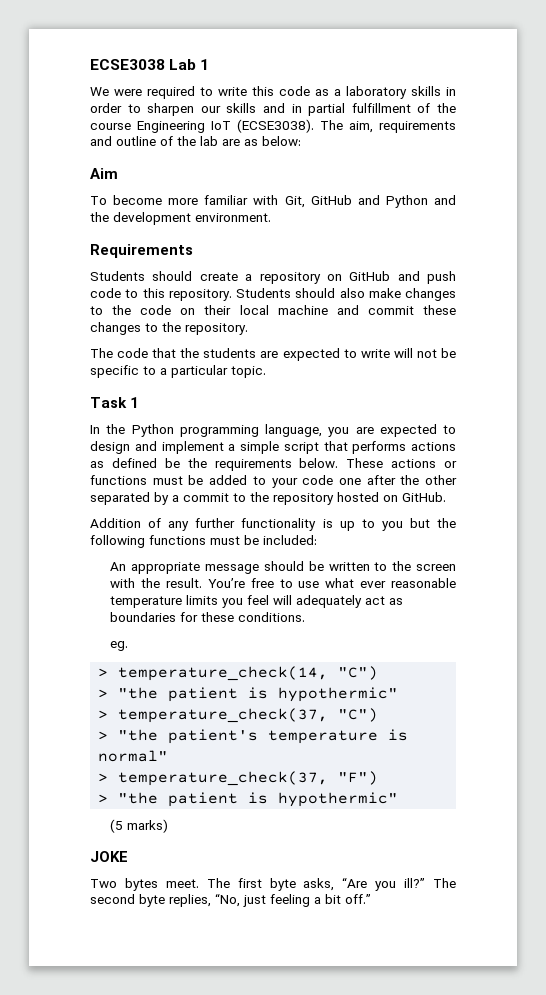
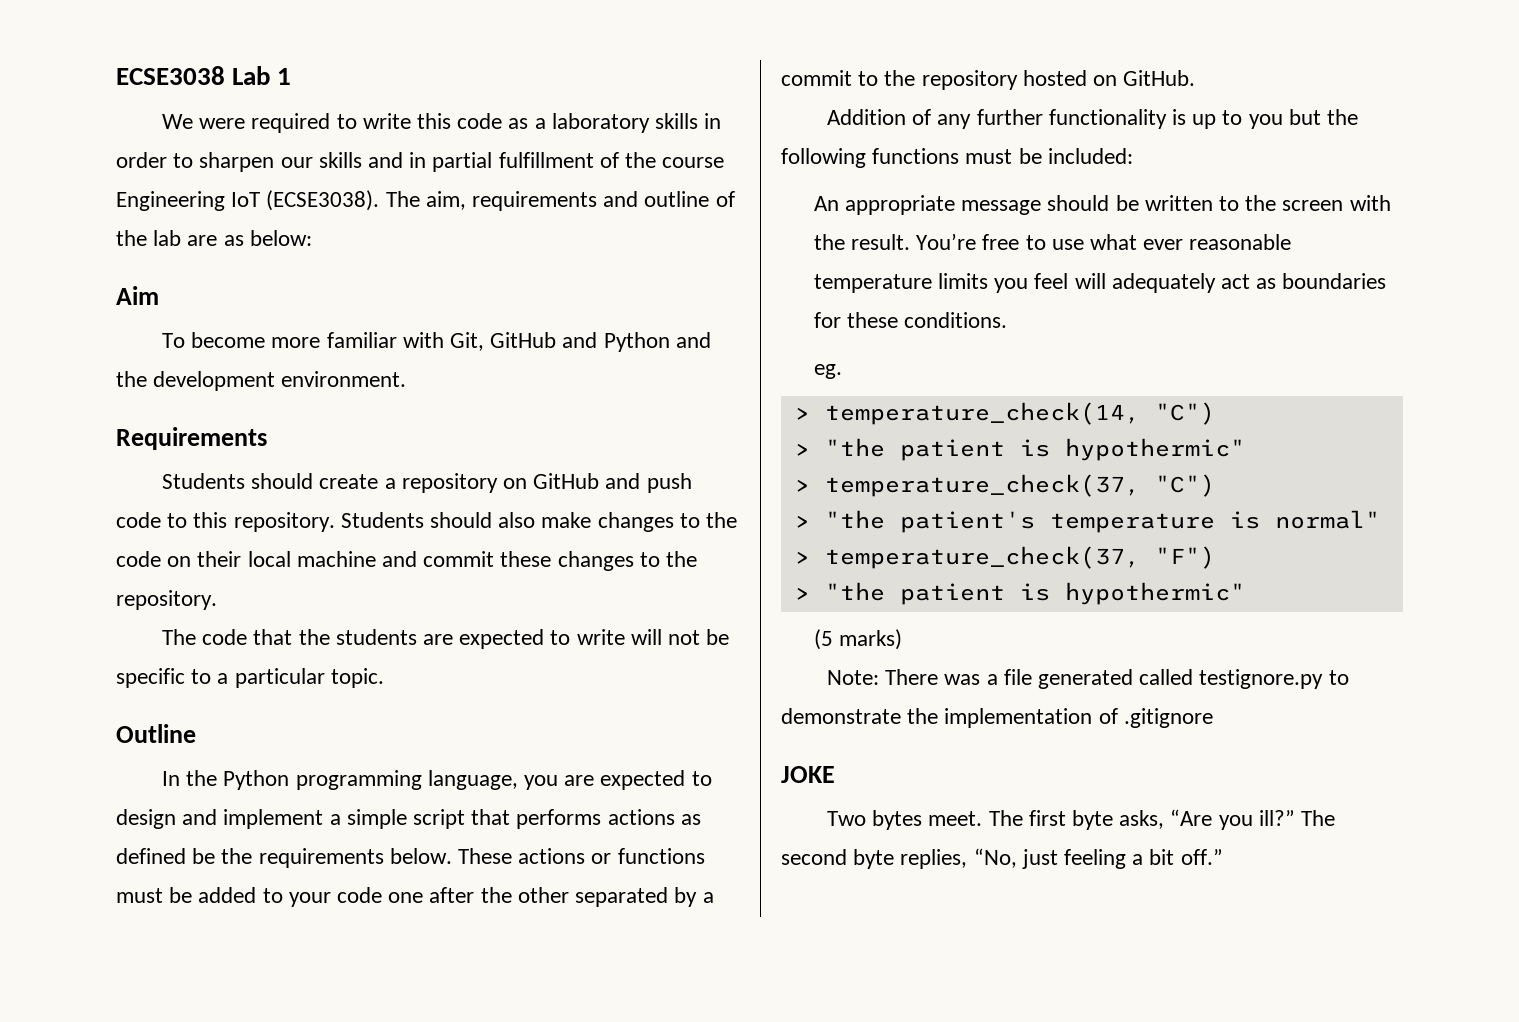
- Task 1
+ Outline
+ Note: There was a file generated called testignore.py to demonstrate the implementation of .gitignore

